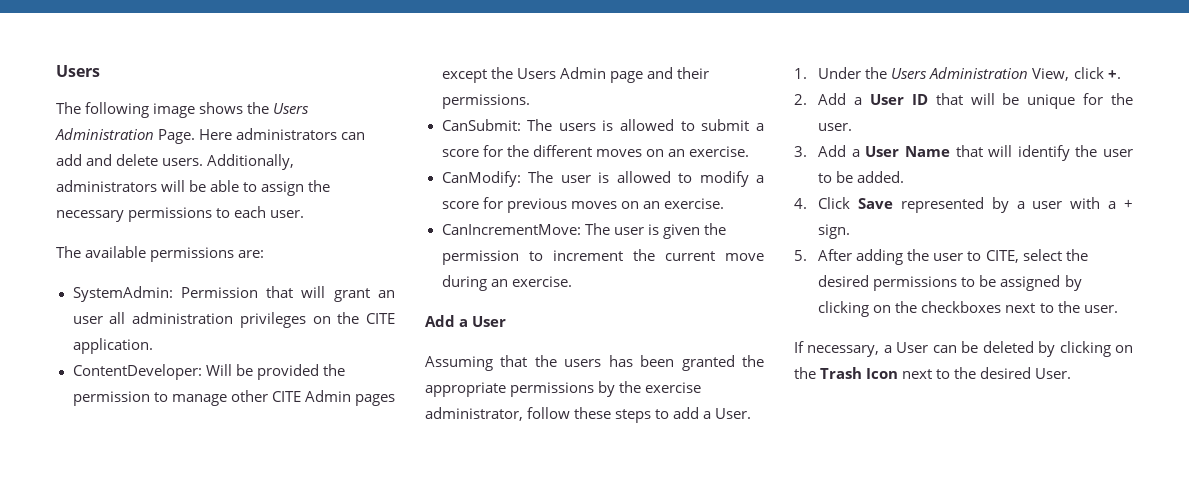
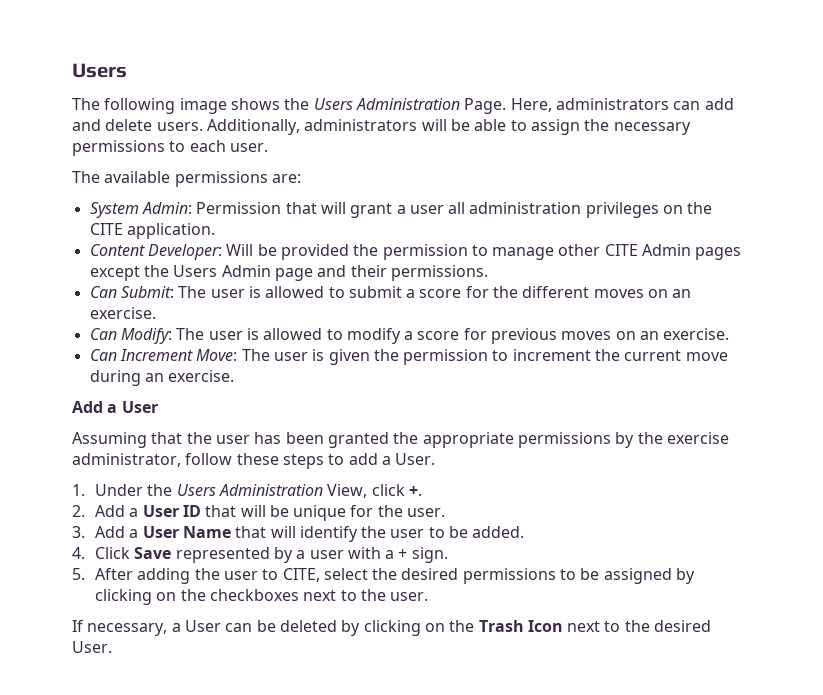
- Here administrators can add and delete users.
+ Here, administrators can add and delete users.
- SystemAdmin: Permission that will grant an user all administration privileges on the CITE application.
+ System Admin: Permission that will grant a user all administration privileges on the CITE application.
- ContentDeveloper: Will be provided the permission to manage other CITE Admin pages except the Users Admin page and their permissions.
+ Content Developer: Will be provided the permission to manage other CITE Admin pages except the Users Admin page and their permissions.
- CanSubmit: The users is allowed to submit a score for the different moves on an exercise.
+ Can Submit: The user is allowed to submit a score for the different moves on an exercise.
- CanModify: The user is allowed to modify a score for previous moves on an exercise.
+ Can Modify: The user is allowed to modify a score for previous moves on an exercise.
- CanIncrementMove: The user is given the permission to increment the current move during an exercise.
+ Can Increment Move: The user is given the permission to increment the current move during an exercise.
- Assuming that the users has been granted the appropriate permissions by the exercise administrator, follow these steps to add a User.
+ Assuming that the user has been granted the appropriate permissions by the exercise administrator, follow these steps to add a User.

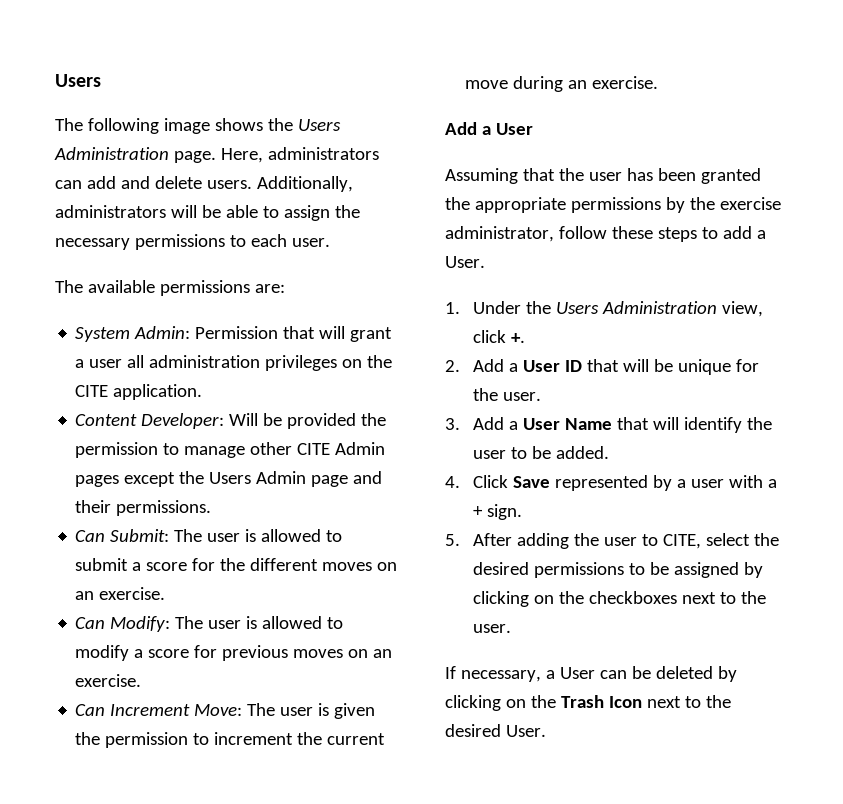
- The following image shows the Users Administration Page.
+ The following image shows the Users Administration page.
- 1. Under the Users Administration View, click +.
+ 1. Under the Users Administration view, click +.

